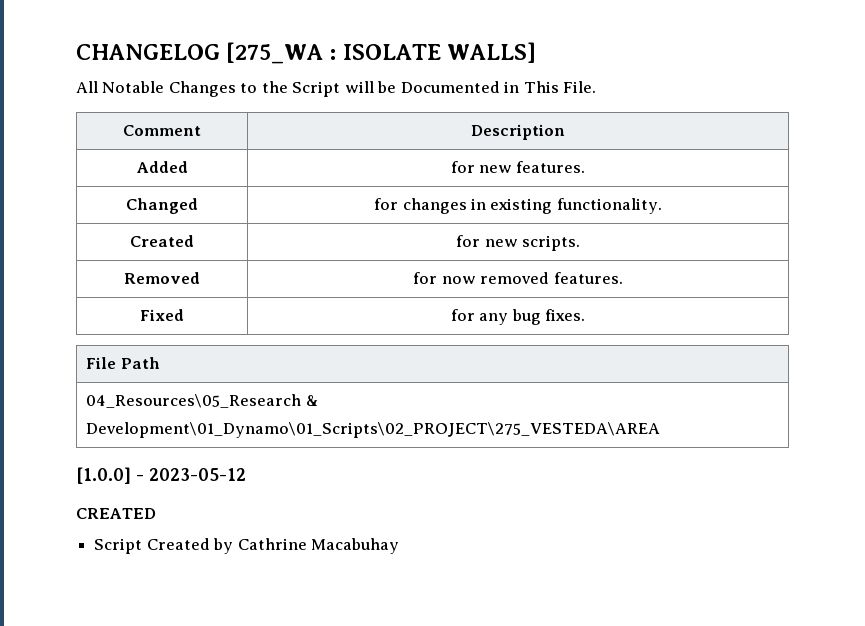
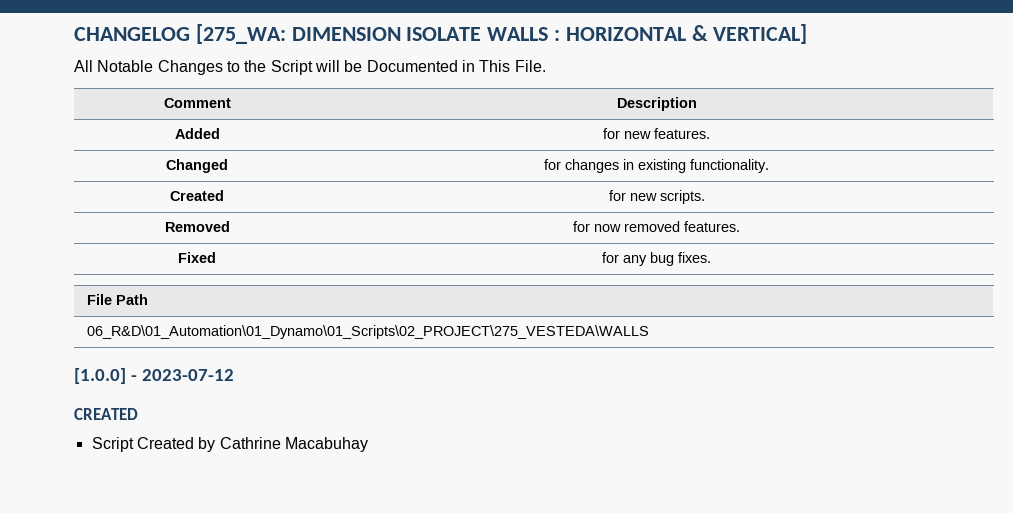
- CHANGELOG [275_WA : ISOLATE WALLS]
+ CHANGELOG [275_WA: DIMENSION ISOLATE WALLS : HORIZONTAL & VERTICAL]
- 04_Resources\05_Research & Development\01_Dynamo\01_Scripts\02_PROJECT\275_VESTEDA\AREA
+ 06_R&D\01_Automation\01_Dynamo\01_Scripts\02_PROJECT\275_VESTEDA\WALLS
- [1.0.0] - 2023-05-12
+ [1.0.0] - 2023-07-12

